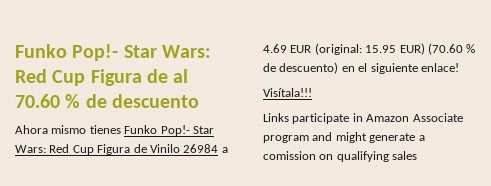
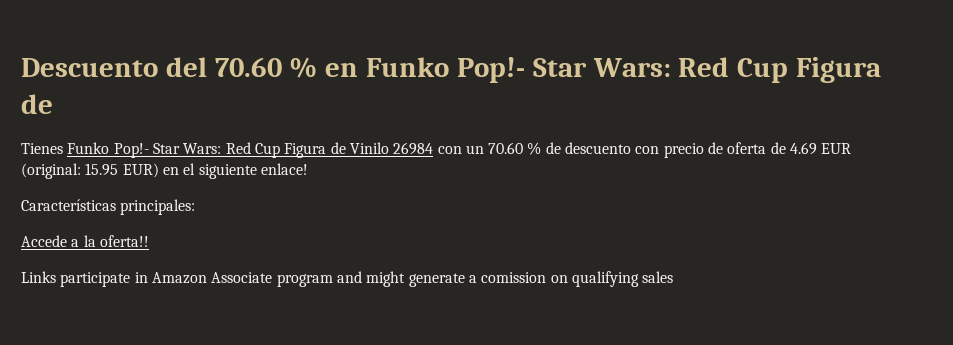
- Funko Pop!- Star Wars: Red Cup Figura de al 70.60 % de descuento
- Ahora mismo tienes Funko Pop!- Star Wars: Red Cup Figura de Vinilo 26984 a 4.69 EUR (original: 15.95 EUR) (70.60 % de descuento) en el siguiente enlace!
+ Descuento del 70.60 % en Funko Pop!- Star Wars: Red Cup Figura de
+ Tienes Funko Pop!- Star Wars: Red Cup Figura de Vinilo 26984 con un 70.60 % de descuento con precio de oferta de 4.69 EUR (original: 15.95 EUR) en el siguiente enlace!
- Visítala!!!
+ Características principales:
+ Accede a la oferta!!

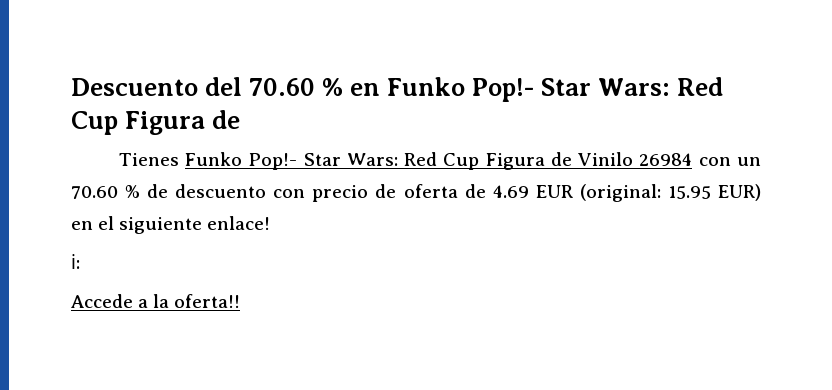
- Características principales:
+ ℹ:
- Links participate in Amazon Associate program and might generate a comission on qualifying sales

